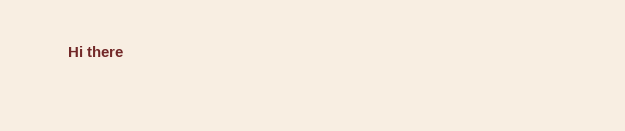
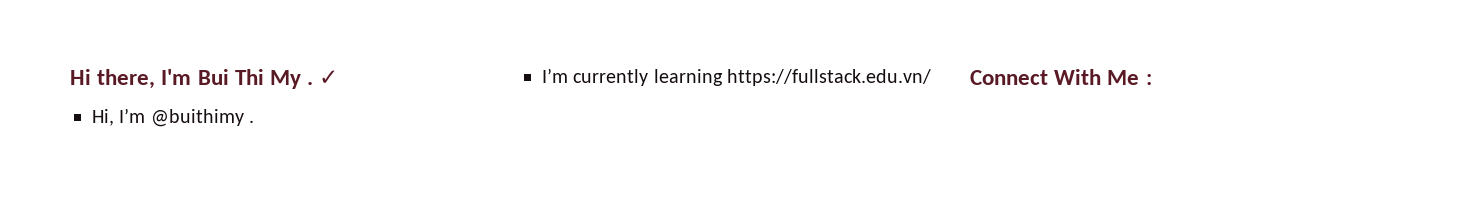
- Hi there
+ Hi there, I'm Bui Thi My . ✓
+ Hi, I’m @buithimy .
+ I’m currently learning https://fullstack.edu.vn/
+ Connect With Me :

